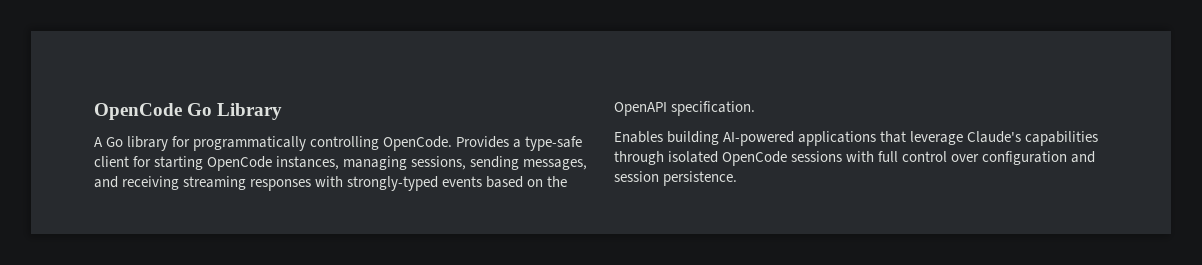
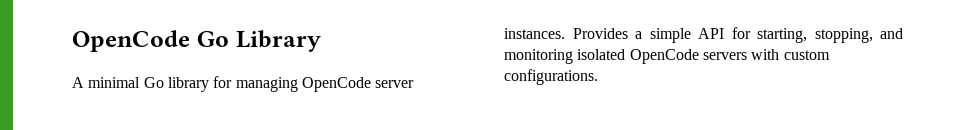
- A Go library for programmatically controlling OpenCode. Provides a type-safe client for starting OpenCode instances, managing sessions, sending messages, and receiving streaming responses with strongly-typed events based on the OpenAPI specification.
- Enables building AI-powered applications that leverage Claude's capabilities through isolated OpenCode sessions with full control over configuration and session persistence.
+ A minimal Go library for managing OpenCode server instances. Provides a simple API for starting, stopping, and monitoring isolated OpenCode servers with custom configurations.

